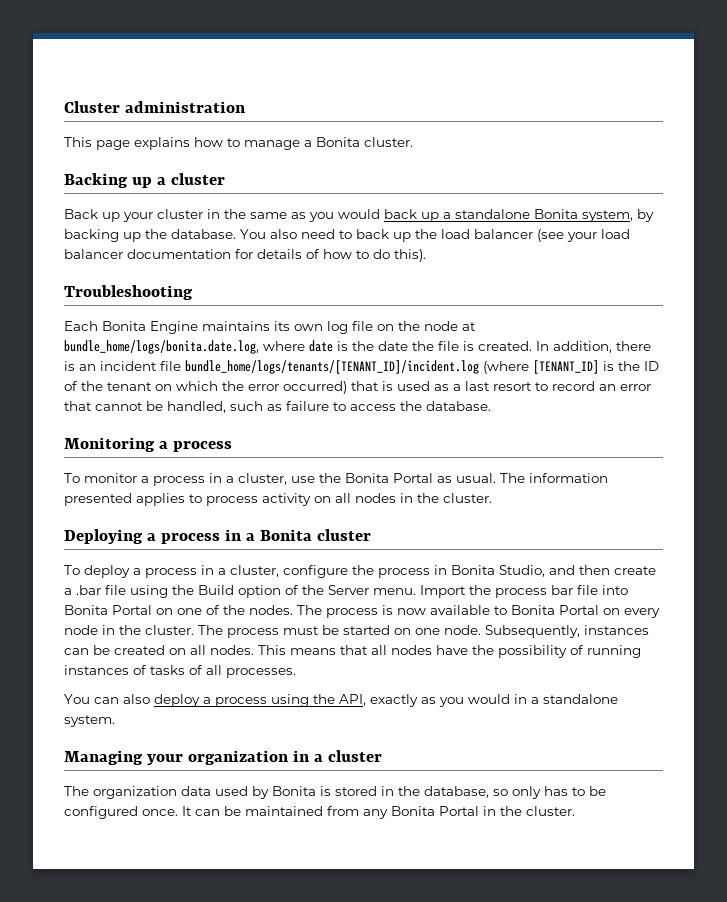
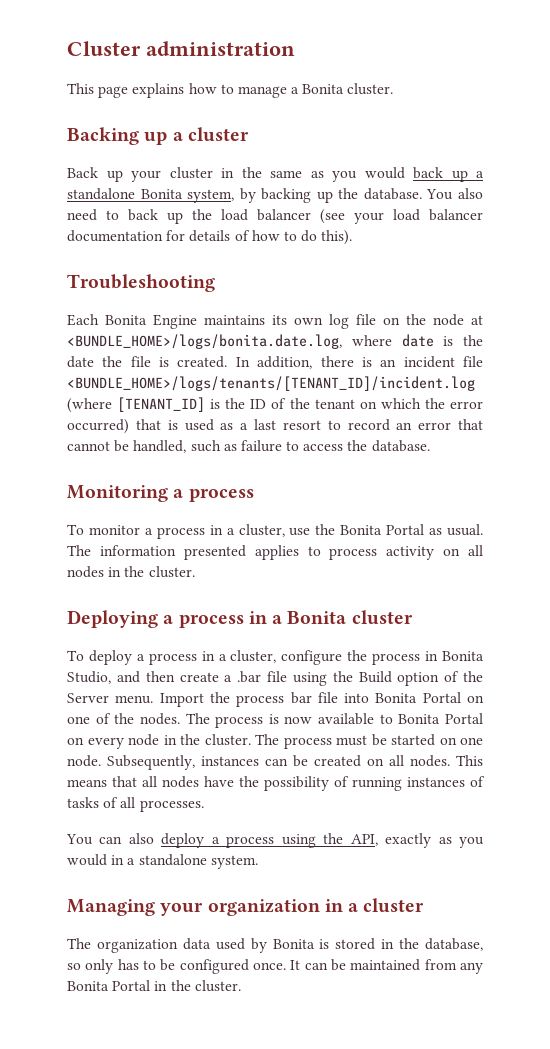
- Each Bonita Engine maintains its own log file on the node at bundle_home/logs/bonita.date.log, where date is the date the file is created.
+ Each Bonita Engine maintains its own log file on the node at <BUNDLE_HOME>/logs/bonita.date.log, where date is the date the file is created.
- In addition, there is an incident file bundle_home/logs/tenants/[TENANT_ID]/incident.log (where [TENANT_ID] is the ID of the tenant on which the error occurred) that is used as a last resort to record an error that cannot be handled, such as failure to access the database.
+ In addition, there is an incident file <BUNDLE_HOME>/logs/tenants/[TENANT_ID]/incident.log (where [TENANT_ID] is the ID of the tenant on which the error occurred) that is used as a last resort to record an error that cannot be handled, such as failure to access the database.

